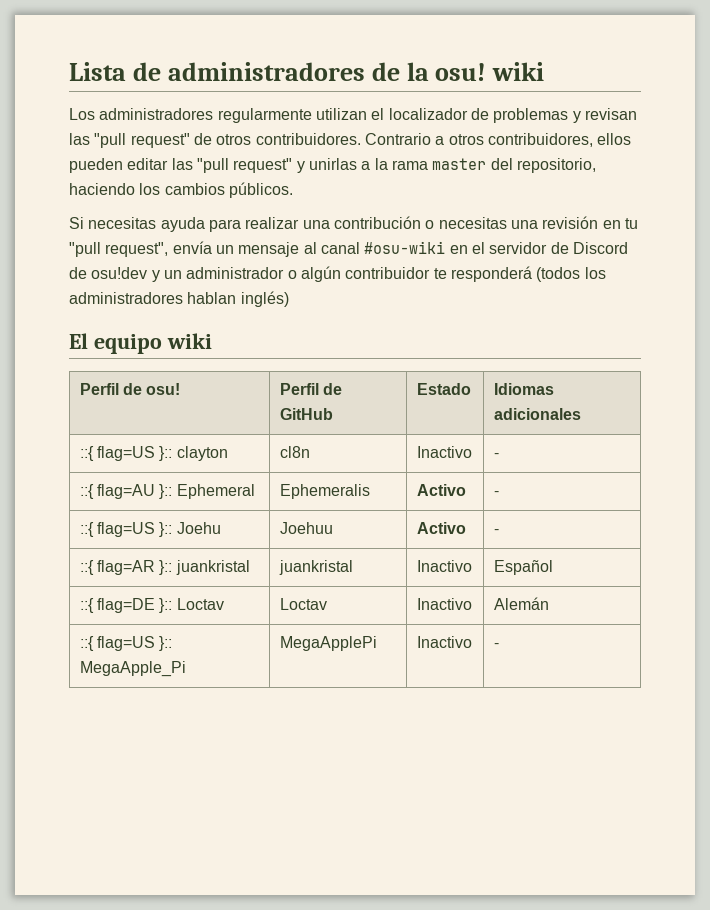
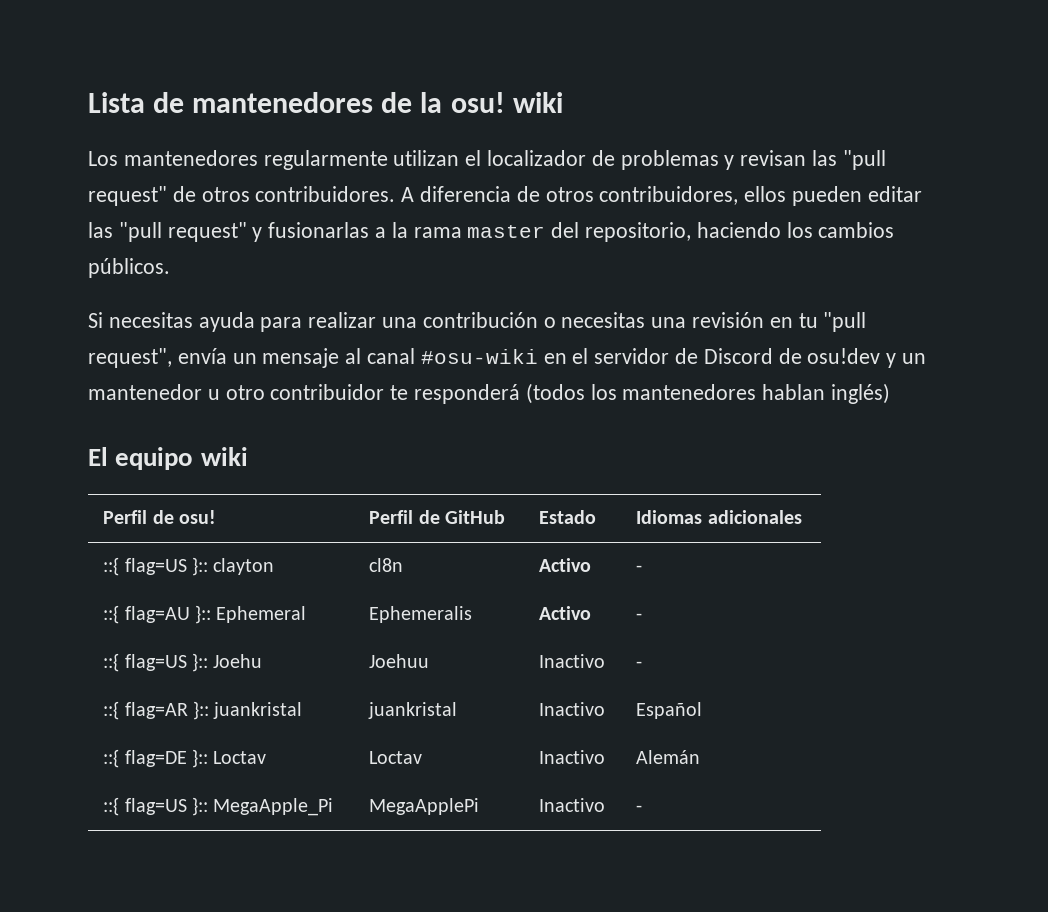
- Lista de administradores de la osu! wiki
+ Lista de mantenedores de la osu! wiki
- Los administradores regularmente utilizan el localizador de problemas y revisan las "pull request" de otros contribuidores.
+ Los mantenedores regularmente utilizan el localizador de problemas y revisan las "pull request" de otros contribuidores.
- Contrario a otros contribuidores, ellos pueden editar las "pull request" y unirlas a la rama master del repositorio, haciendo los cambios públicos.
+ A diferencia de otros contribuidores, ellos pueden editar las "pull request" y fusionarlas a la rama master del repositorio, haciendo los cambios públicos.
- Si necesitas ayuda para realizar una contribución o necesitas una revisión en tu "pull request", envía un mensaje al canal #osu-wiki en el servidor de Discord de osu!dev y un administrador o algún contribuidor te responderá (todos los administradores hablan inglés)
+ Si necesitas ayuda para realizar una contribución o necesitas una revisión en tu "pull request", envía un mensaje al canal #osu-wiki en el servidor de Discord de osu!dev y un mantenedor u otro contribuidor te responderá (todos los mantenedores hablan inglés)
- ::{ flag=US }:: clayton | cl8n | Inactivo | -
+ ::{ flag=US }:: clayton | cl8n | Activo | -
- ::{ flag=US }:: Joehu | Joehuu | Activo | -
+ ::{ flag=US }:: Joehu | Joehuu | Inactivo | -

